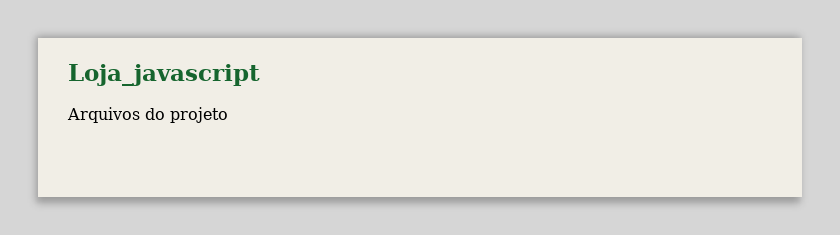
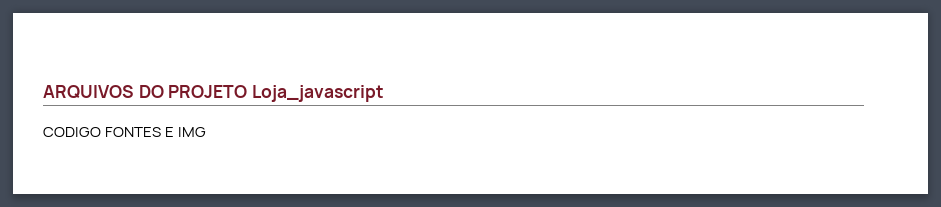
- Loja_javascript
- Arquivos do projeto
+ ARQUIVOS DO PROJETO Loja_javascript
+ CODIGO FONTES E IMG

